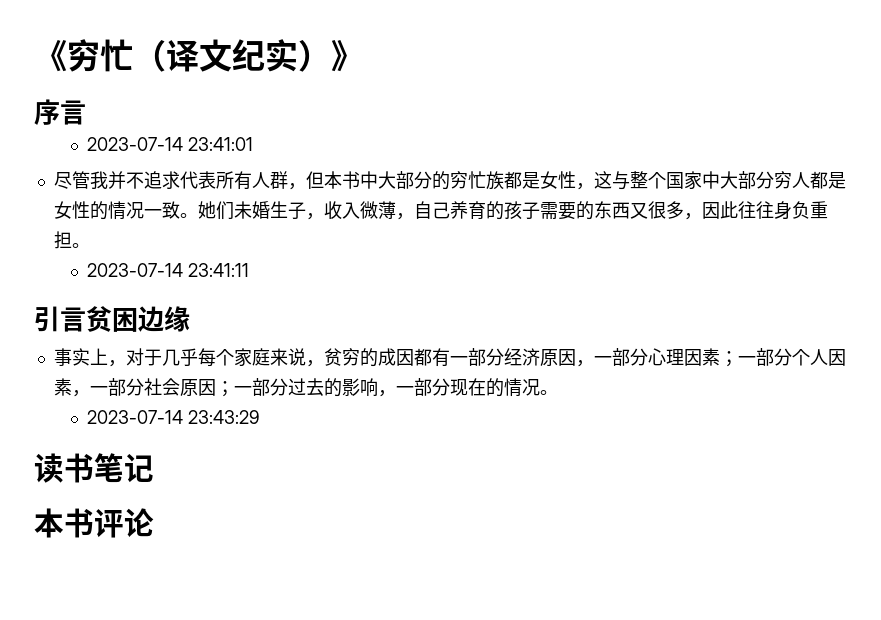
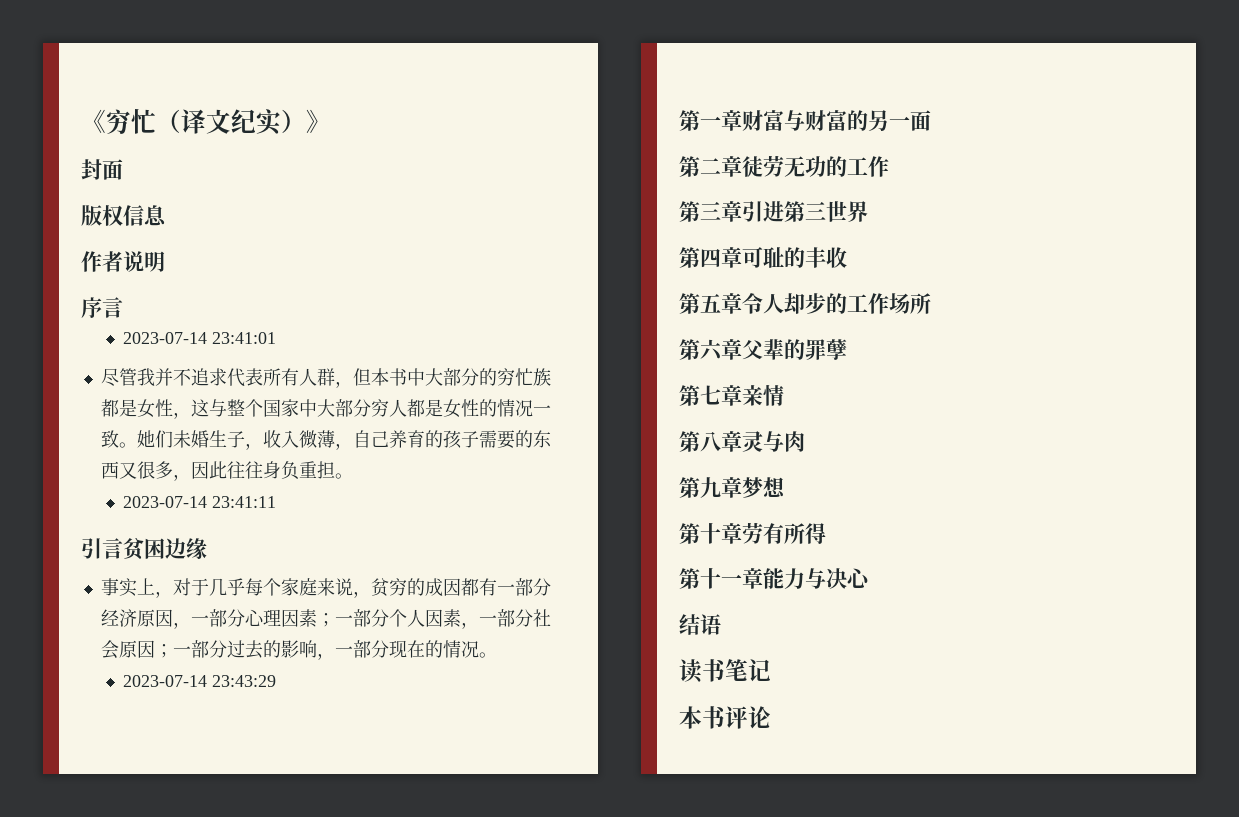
+ 封面
+ 版权信息
+ 作者说明
+ 第一章财富与财富的另一面
+ 第二章徒劳无功的工作
+ 第三章引进第三世界
+ 第四章可耻的丰收
+ 第五章令人却步的工作场所
+ 第六章父辈的罪孽
+ 第七章亲情
+ 第八章灵与肉
+ 第九章梦想
+ 第十章劳有所得
+ 第十一章能力与决心
+ 结语

